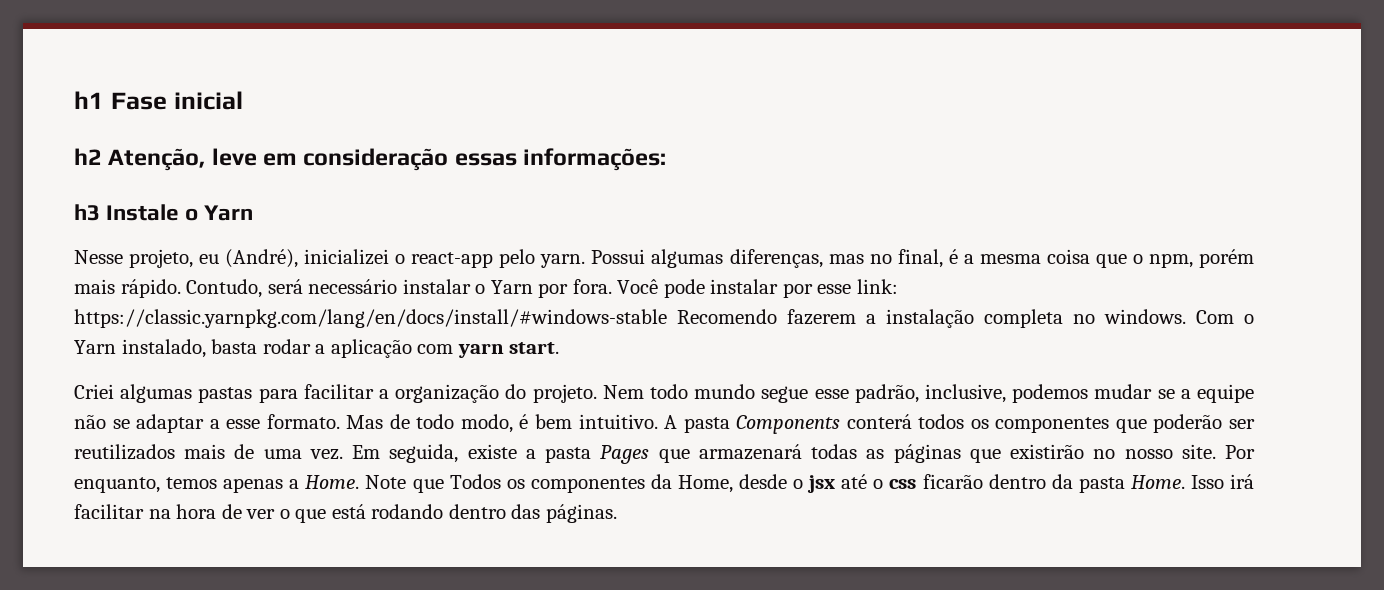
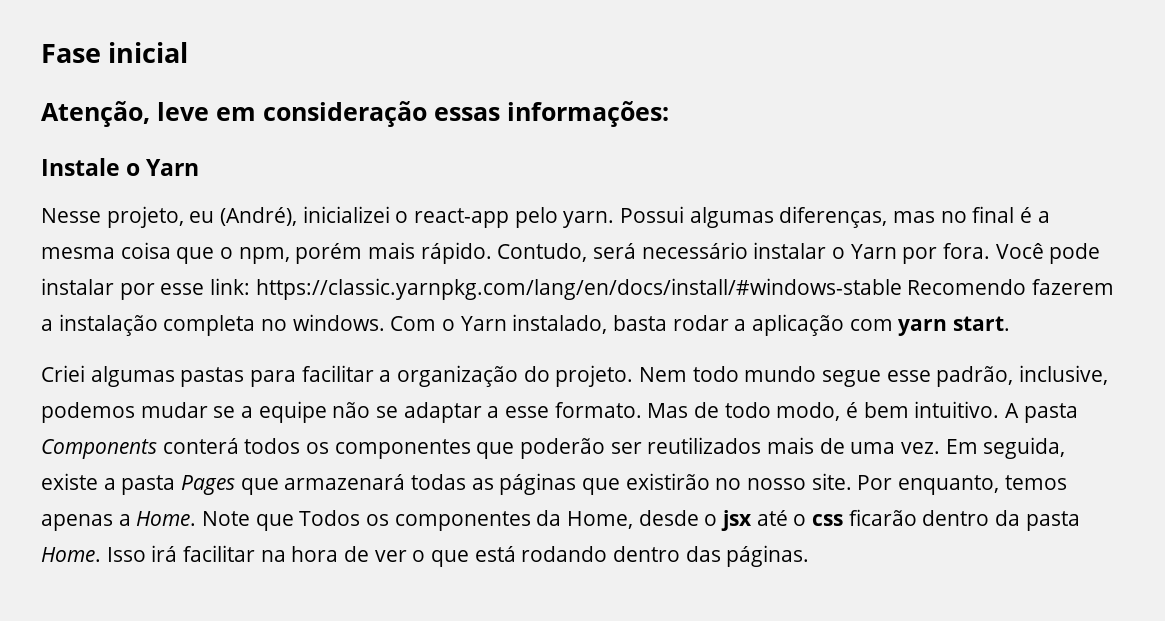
- h1 Fase inicial
+ Fase inicial
- h2 Atenção, leve em consideração essas informações:
+ Atenção, leve em consideração essas informações:
- h3 Instale o Yarn
+ Instale o Yarn
- Possui algumas diferenças, mas no final, é a mesma coisa que o npm, porém mais rápido.
+ Possui algumas diferenças, mas no final é a mesma coisa que o npm, porém mais rápido.

